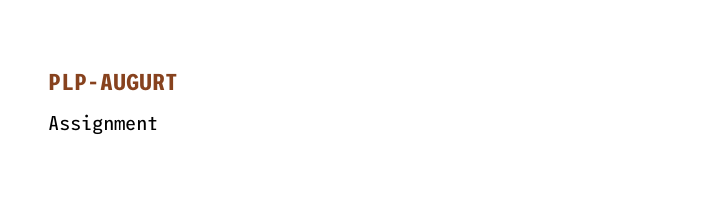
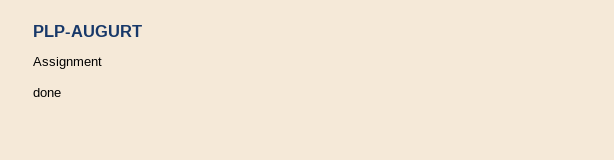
+ done

